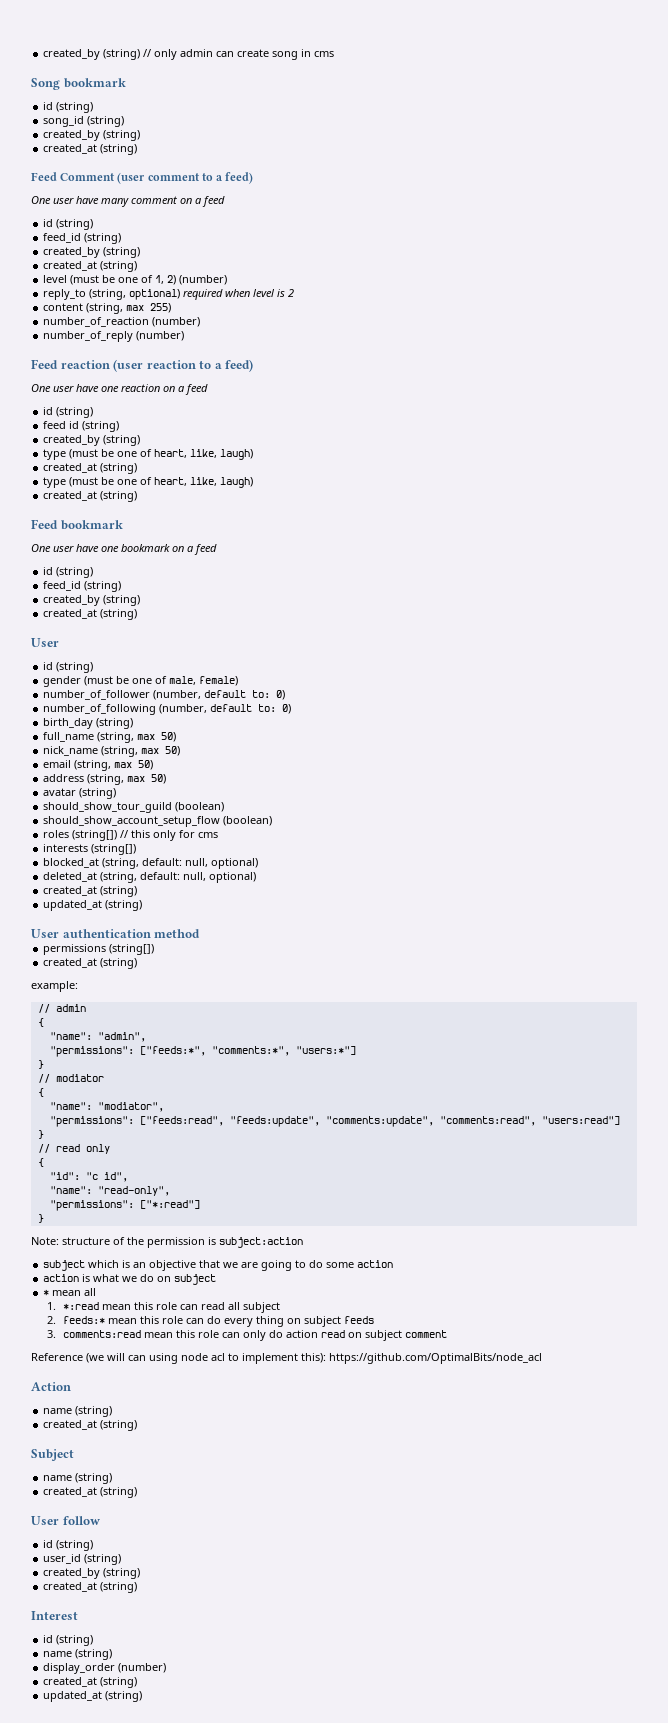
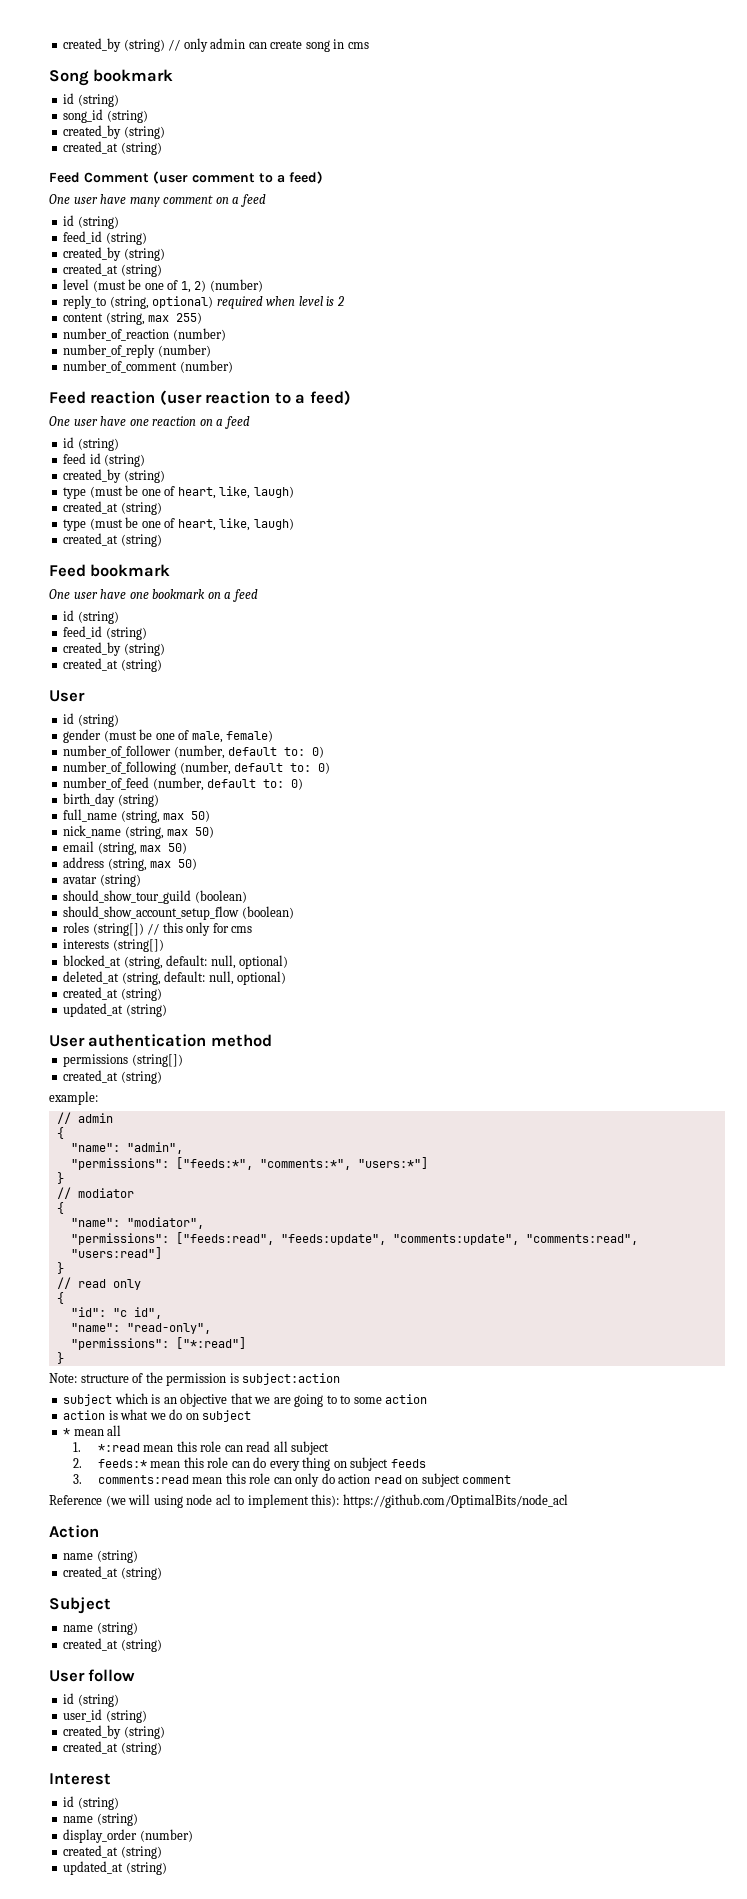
+ number_of_comment (number)
+ number_of_feed (number, default to: 0)
- subject which is an objective that we are going to do some action
+ subject which is an objective that we are going to to some action
- Reference (we will can using node acl to implement this): https://github.com/OptimalBits/node_acl
+ Reference (we will using node acl to implement this): https://github.com/OptimalBits/node_acl

